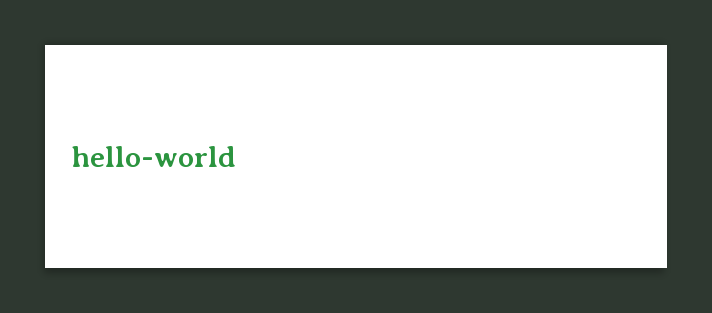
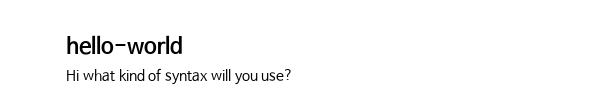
+ Hi what kind of syntax will you use?

